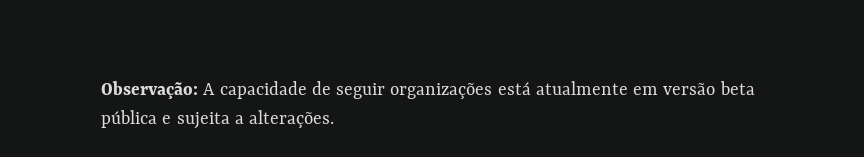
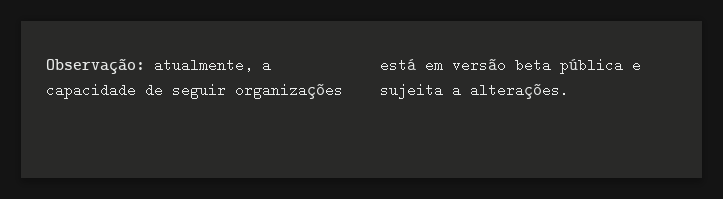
- Observação: A capacidade de seguir organizações está atualmente em versão beta pública e sujeita a alterações.
+ Observação: atualmente, a capacidade de seguir organizações está em versão beta pública e sujeita a alterações.

